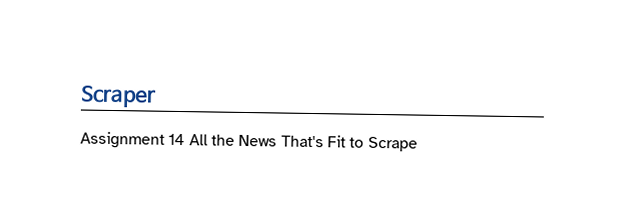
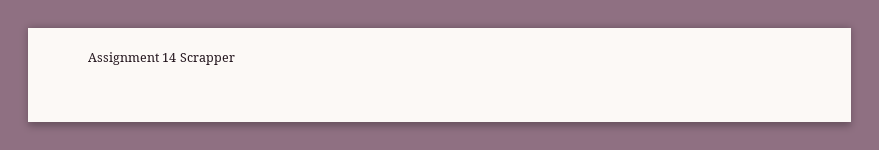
- Scraper
- Assignment 14 All the News That's Fit to Scrape
+ Assignment 14 Scrapper

